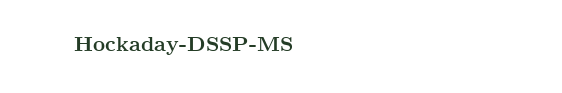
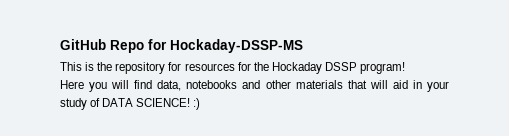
- Hockaday-DSSP-MS
+ GitHub Repo for Hockaday-DSSP-MS
+ This is the repository for resources for the Hockaday DSSP program!
+ Here you will find data, notebooks and other materials that will aid in your study of DATA SCIENCE! :)

